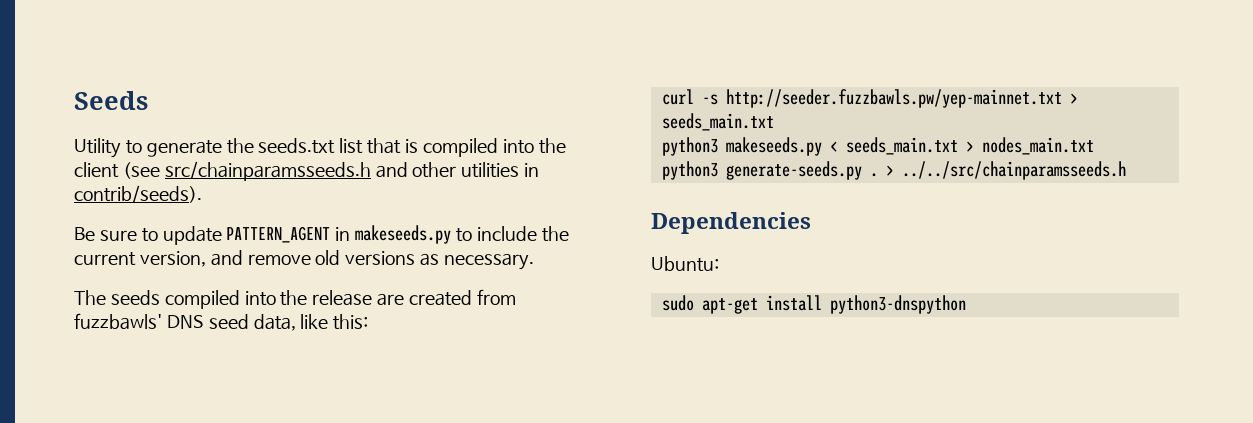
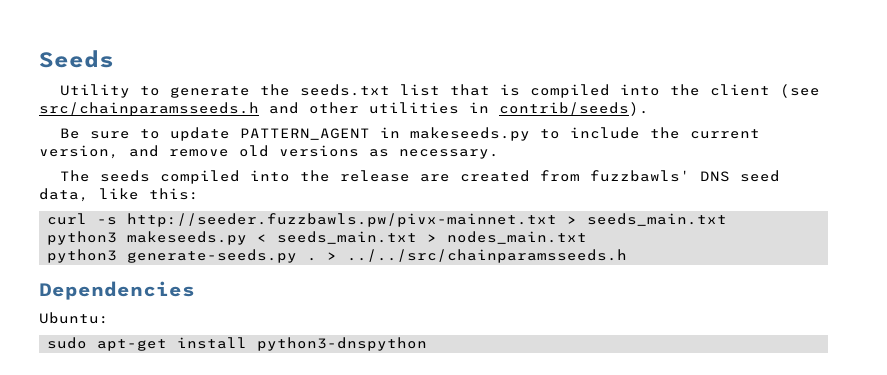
- curl -s http://seeder.fuzzbawls.pw/yep-mainnet.txt > seeds_main.txt
+ curl -s http://seeder.fuzzbawls.pw/pivx-mainnet.txt > seeds_main.txt

